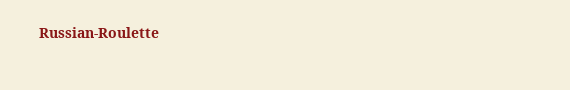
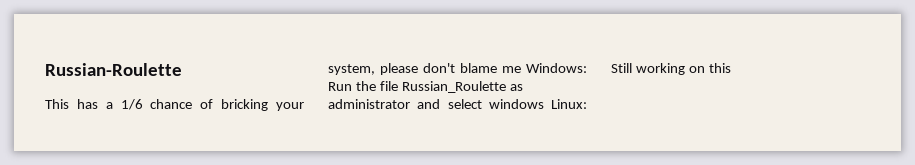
+ This has a 1/6 chance of bricking your system, please don't blame me Windows: Run the file Russian_Roulette as administrator and select windows Linux: Still working on this

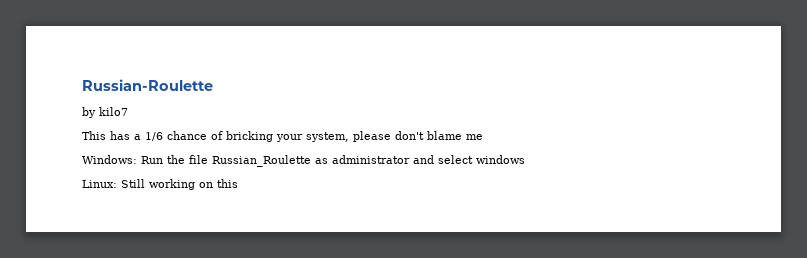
+ by kilo7
- This has a 1/6 chance of bricking your system, please don't blame me Windows: Run the file Russian_Roulette as administrator and select windows Linux: Still working on this
+ This has a 1/6 chance of bricking your system, please don't blame me
+ Windows: Run the file Russian_Roulette as administrator and select windows
+ Linux: Still working on this

